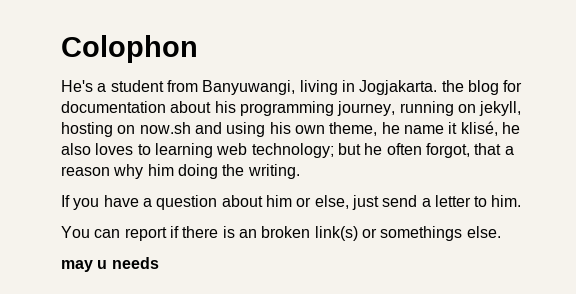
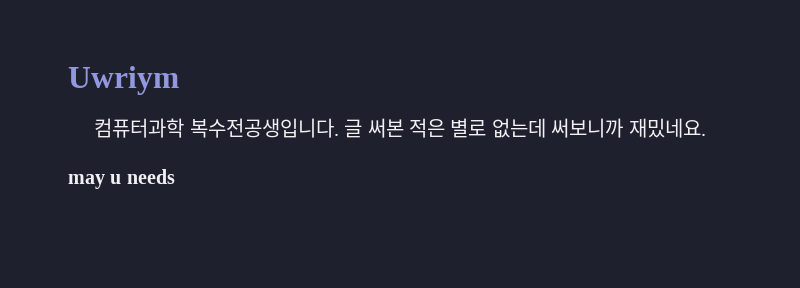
- Colophon
- He's a student from Banyuwangi, living in Jogjakarta. the blog for documentation about his programming journey, running on jekyll, hosting on now.sh and using his own theme, he name it klisé, he also loves to learning web technology; but he often forgot, that a reason why him doing the writing.
- If you have a question about him or else, just send a letter to him.
- You can report if there is an broken link(s) or somethings else.
+ Uwriym
+ 컴퓨터과학 복수전공생입니다. 글 써본 적은 별로 없는데 써보니까 재밌네요.

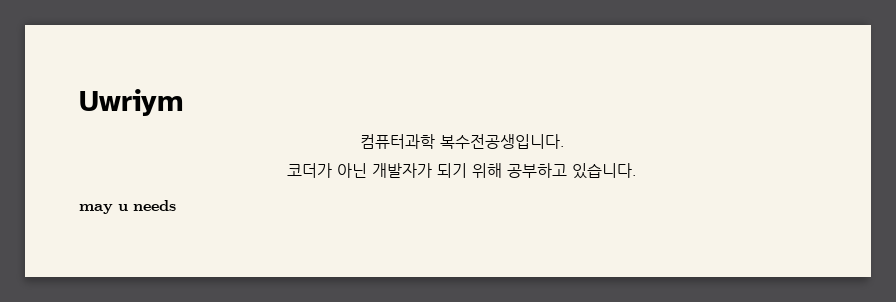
- 컴퓨터과학 복수전공생입니다. 글 써본 적은 별로 없는데 써보니까 재밌네요.
+ 컴퓨터과학 복수전공생입니다.
+ 코더가 아닌 개발자가 되기 위해 공부하고 있습니다.

